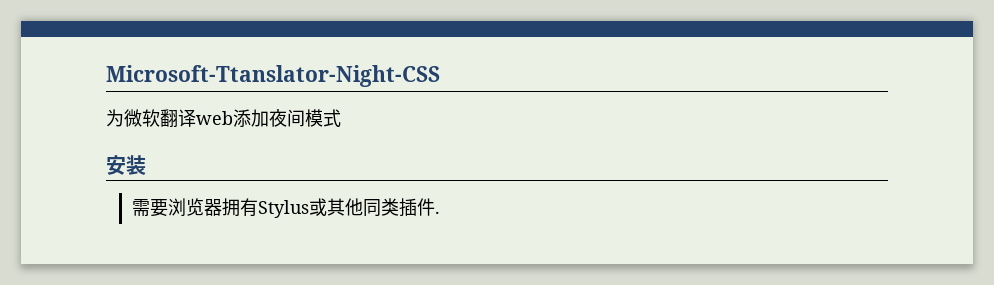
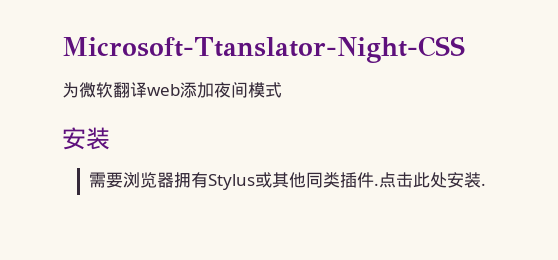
+ 点击此处安装.

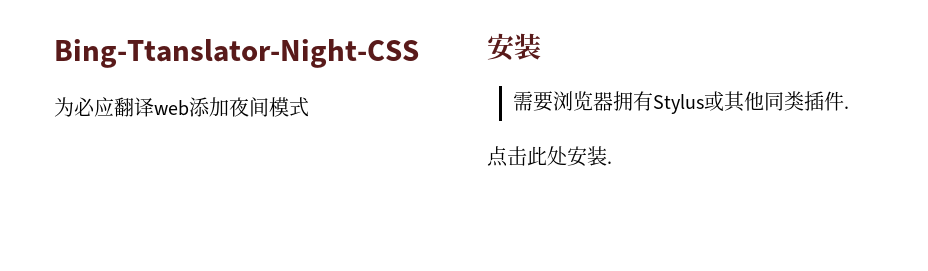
- Microsoft-Ttanslator-Night-CSS
+ Bing-Ttanslator-Night-CSS
- 为微软翻译web添加夜间模式
+ 为必应翻译web添加夜间模式
- 需要浏览器拥有Stylus或其他同类插件.点击此处安装.
+ 需要浏览器拥有Stylus或其他同类插件.
+ 点击此处安装.

